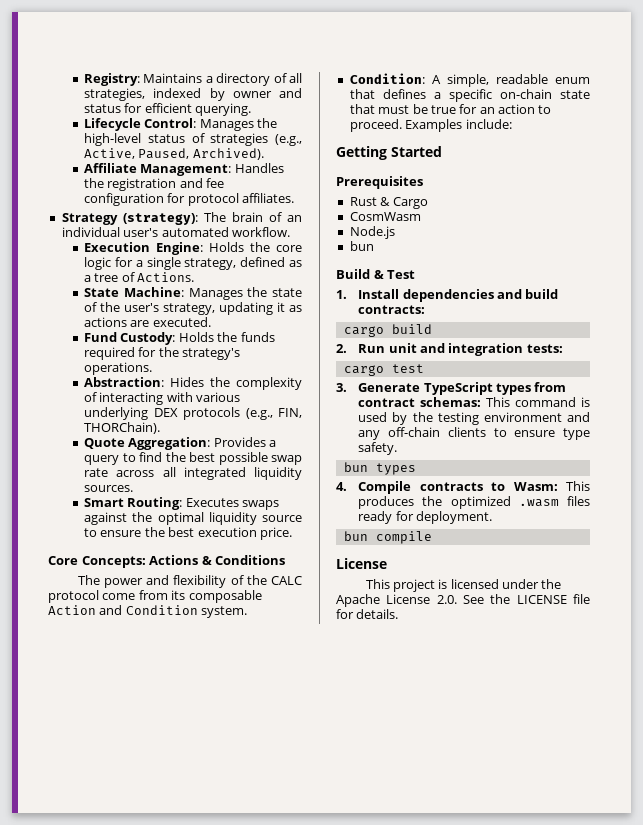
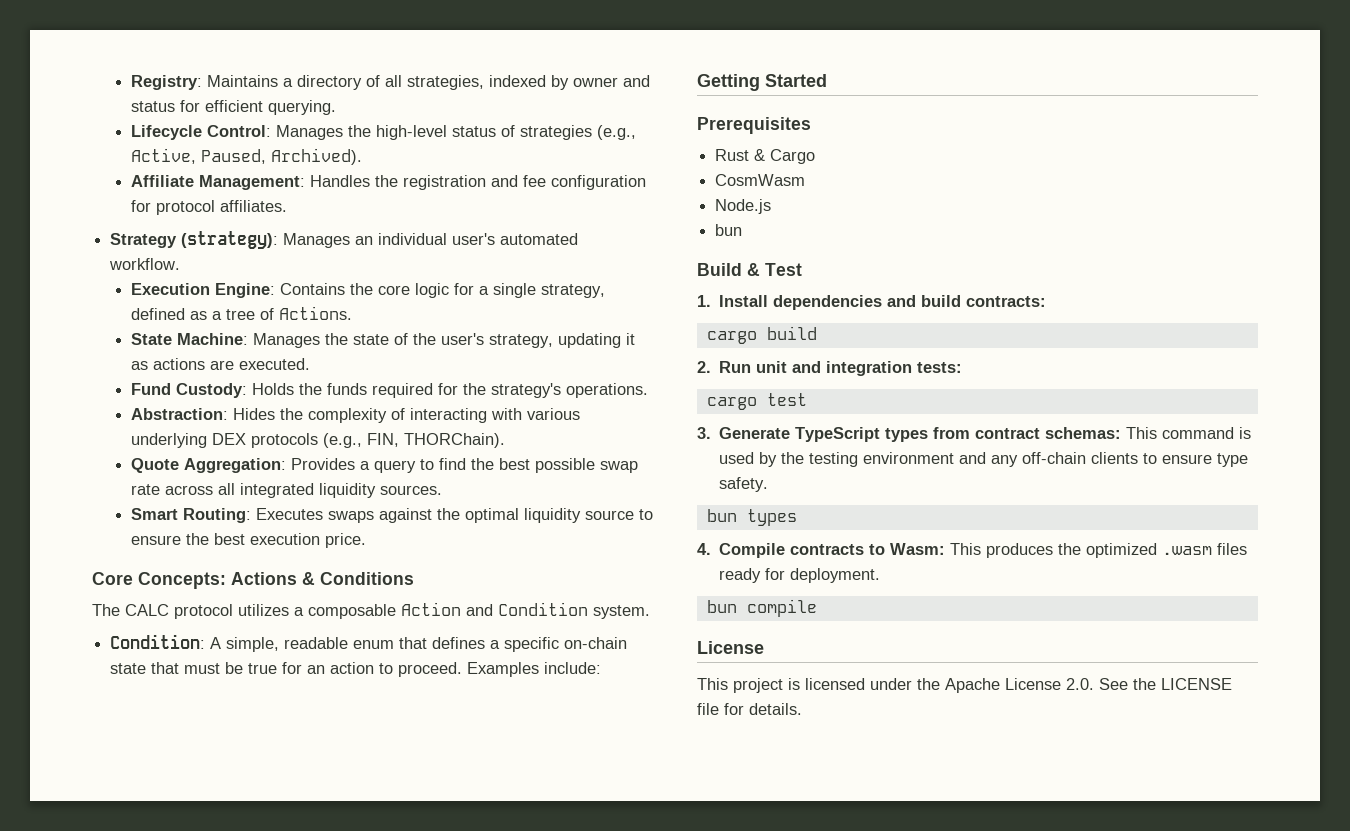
- Strategy (strategy): The brain of an individual user's automated workflow.
+ Strategy (strategy): Manages an individual user's automated workflow.
- Execution Engine: Holds the core logic for a single strategy, defined as a tree of Actions.
+ Execution Engine: Contains the core logic for a single strategy, defined as a tree of Actions.
- The power and flexibility of the CALC protocol come from its composable Action and Condition system.
+ The CALC protocol utilizes a composable Action and Condition system.

